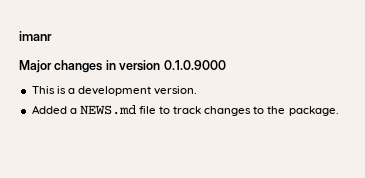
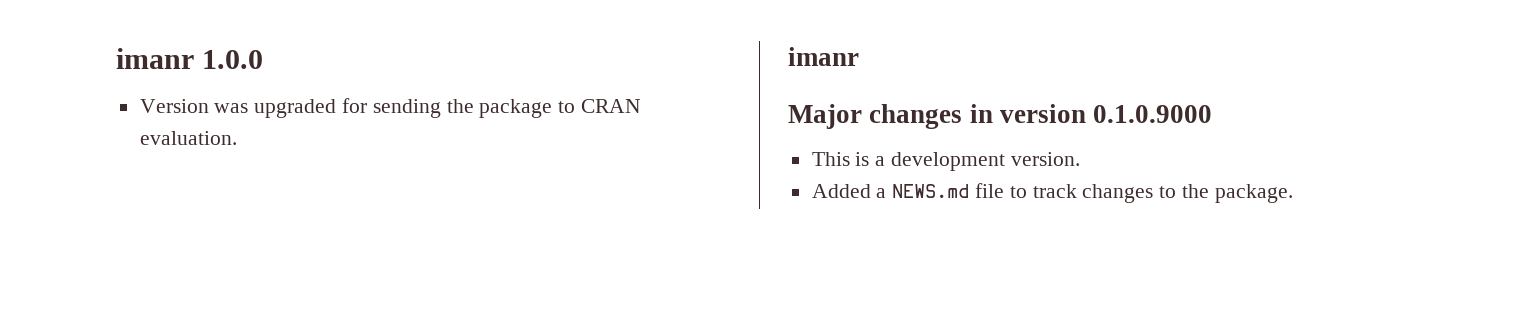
+ imanr 1.0.0
+ Version was upgraded for sending the package to CRAN evaluation.

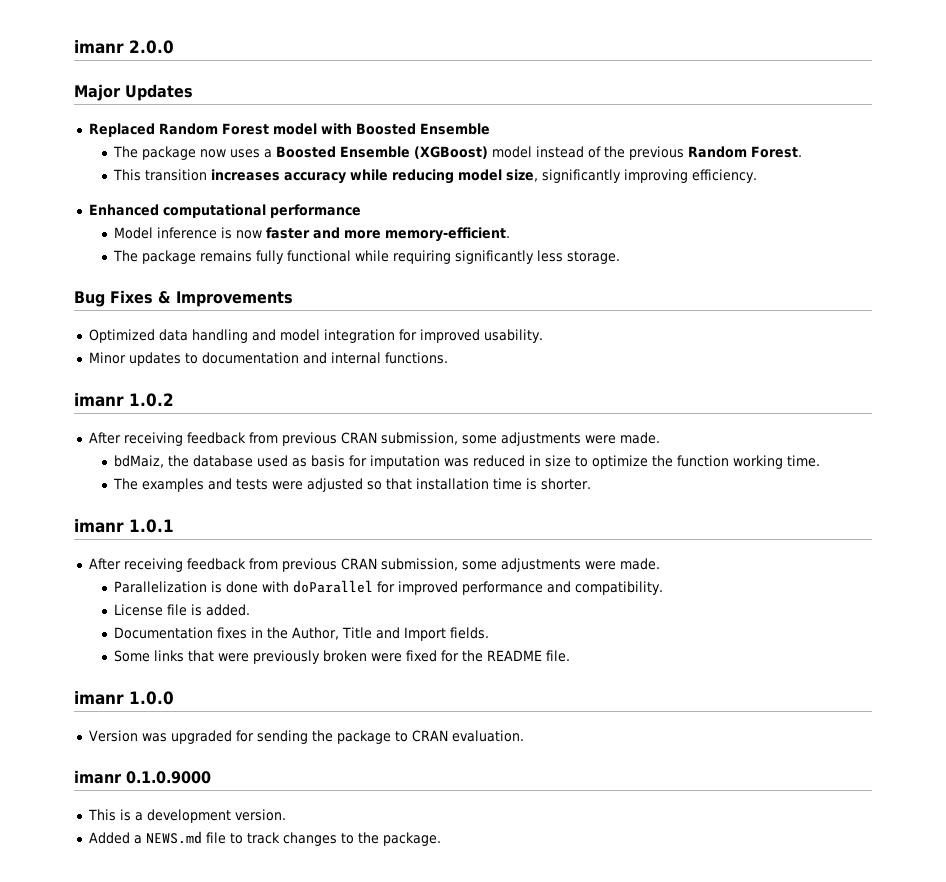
+ imanr 2.0.0
+ Major Updates
+ Replaced Random Forest model with Boosted Ensemble
+ The package now uses a Boosted Ensemble (XGBoost) model instead of the previous Random Forest.
+ This transition increases accuracy while reducing model size, significantly improving efficiency.
+ Enhanced computational performance
+ Model inference is now faster and more memory-efficient.
+ The package remains fully functional while requiring significantly less storage.
+ Bug Fixes & Improvements
+ Optimized data handling and model integration for improved usability.
+ Minor updates to documentation and internal functions.
+ imanr 1.0.2
+ After receiving feedback from previous CRAN submission, some adjustments were made.
+ bdMaiz, the database used as basis for imputation was reduced in size to optimize the function working time.
+ The examples and tests were adjusted so that installation time is shorter.
+ imanr 1.0.1
+ After receiving feedback from previous CRAN submission, some adjustments were made.
+ Parallelization is done with doParallel for improved performance and compatibility.
+ License file is added.
+ Documentation fixes in the Author, Title and Import fields.
+ Some links that were previously broken were fixed for the README file.
  Version was upgraded for sending the package to CRAN evaluation.
- imanr
- Major changes in version 0.1.0.9000
+ imanr 0.1.0.9000

